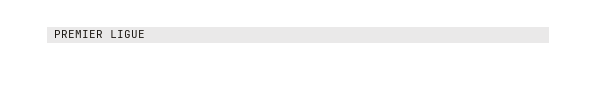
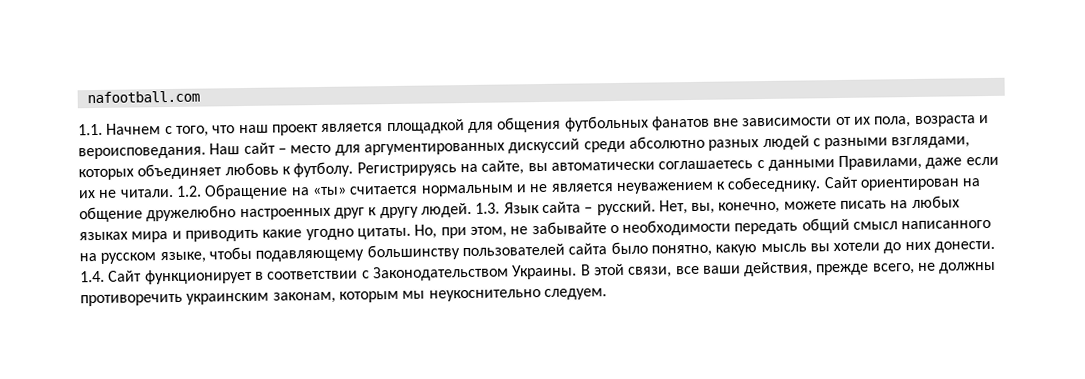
- PREMIER LIGUE
+ nafootball.com
+ 1.1. Начнем с того, что наш проект является площадкой для общения футбольных фанатов вне зависимости от их пола, возраста и вероисповедания. Наш сайт – место для аргументированных дискуссий среди абсолютно разных людей с разными взглядами, которых объединяет любовь к футболу. Регистрируясь на сайте, вы автоматически соглашаетесь с данными Правилами, даже если их не читали. 1.2. Обращение на «ты» считается нормальным и не является неуважением к собеседнику. Сайт ориентирован на общение дружелюбно настроенных друг к другу людей. 1.3. Язык сайта – русский. Нет, вы, конечно, можете писать на любых языках мира и приводить какие угодно цитаты. Но, при этом, не забывайте о необходимости передать общий смысл написанного на русском языке, чтобы подавляющему большинству пользователей сайта было понятно, какую мысль вы хотели до них донести. 1.4. Сайт функционирует в соответствии с Законодательством Украины. В этой связи, все ваши действия, прежде всего, не должны противоречить украинским законам, которым мы неукоснительно следуем.

